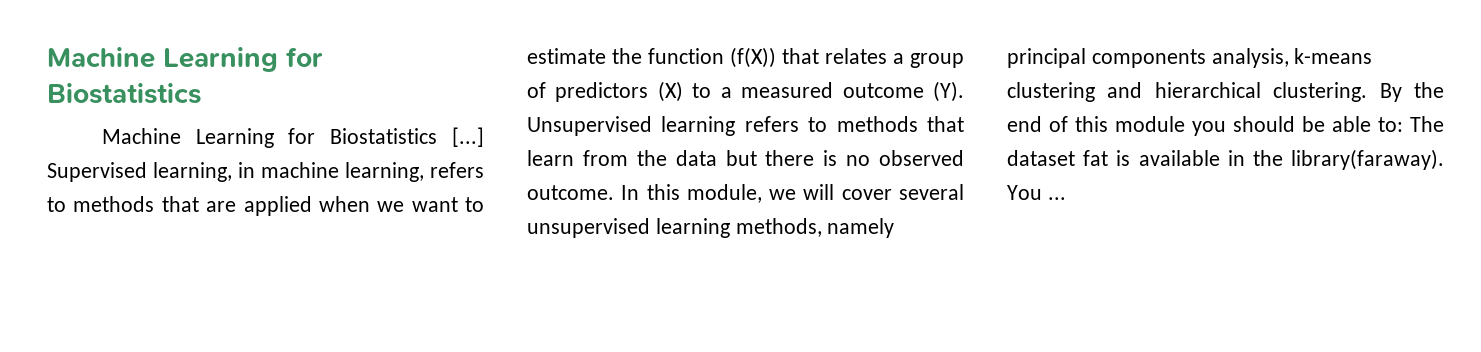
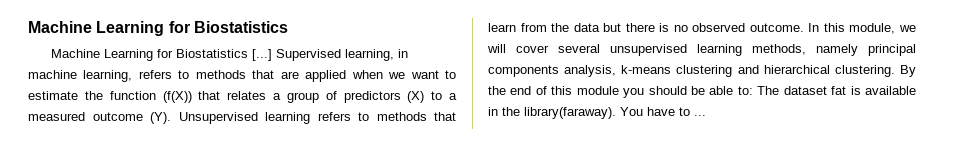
- You ...
+ You have to ...

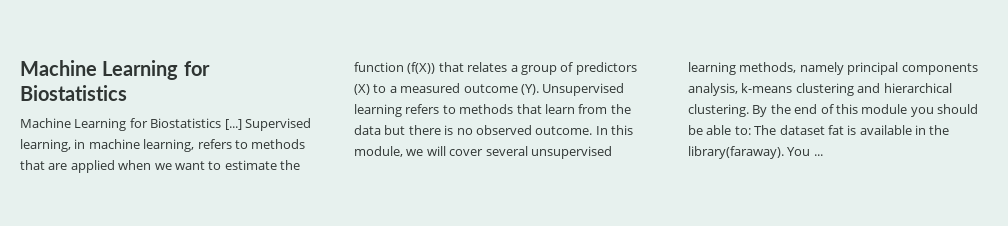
- You have to ...
+ You ...

